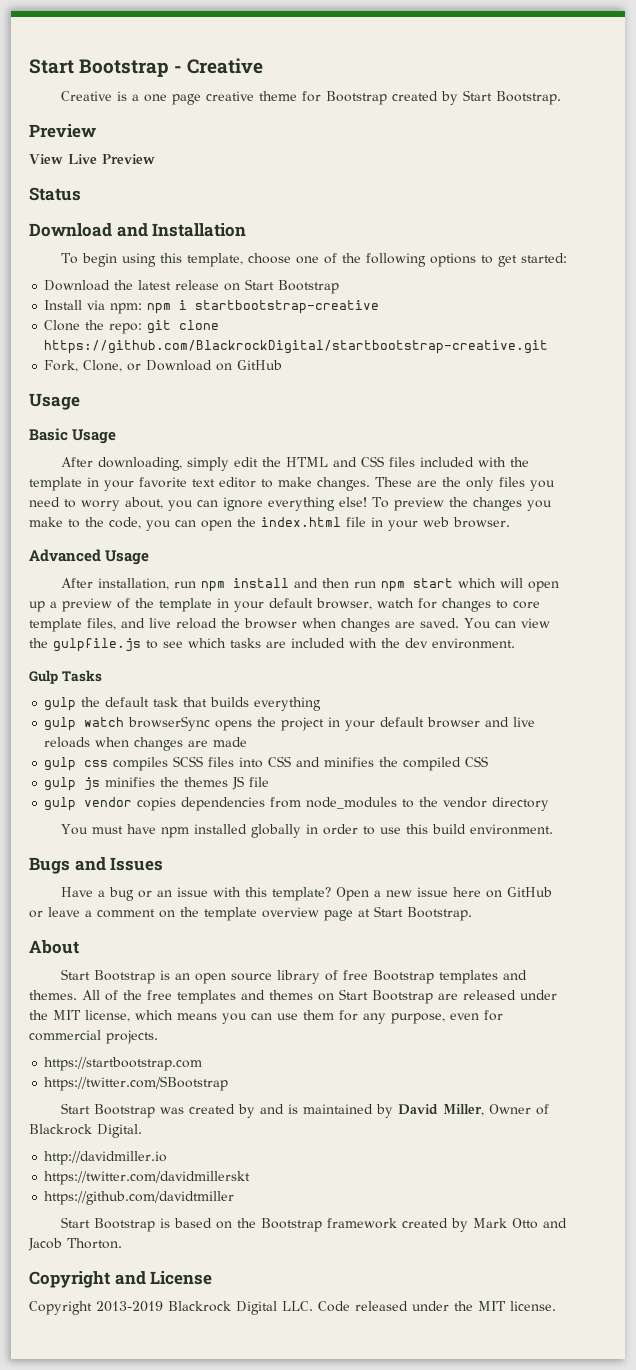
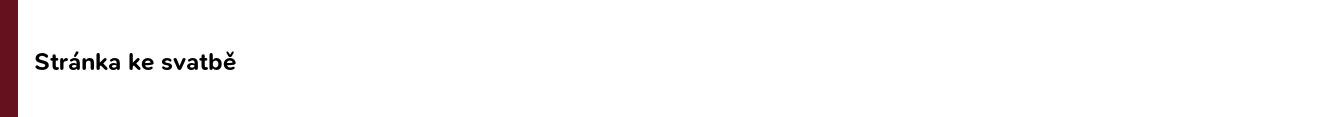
- Start Bootstrap - Creative
- Creative is a one page creative theme for Bootstrap created by Start Bootstrap.
- Preview
- View Live Preview
- Status
- Download and Installation
- To begin using this template, choose one of the following options to get started:
- Download the latest release on Start Bootstrap
- Install via npm: npm i startbootstrap-creative
- Clone the repo: git clone https://github.com/BlackrockDigital/startbootstrap-creative.git
- Fork, Clone, or Download on GitHub
- Usage
- Basic Usage
- After downloading, simply edit the HTML and CSS files included with the template in your favorite text editor to make changes. These are the only files you need to worry about, you can ignore everything else! To preview the changes you make to the code, you can open the index.html file in your web browser.
- Advanced Usage
- After installation, run npm install and then run npm start which will open up a preview of the template in your default browser, watch for changes to core template files, and live reload the browser when changes are saved. You can view the gulpfile.js to see which tasks are included with the dev environment.
- Gulp Tasks
- gulp the default task that builds everything
- gulp watch browserSync opens the project in your default browser and live reloads when changes are made
- gulp css compiles SCSS files into CSS and minifies the compiled CSS
- gulp js minifies the themes JS file
- gulp vendor copies dependencies from node_modules to the vendor directory
- You must have npm installed globally in order to use this build environment.
- Bugs and Issues
- Have a bug or an issue with this template? Open a new issue here on GitHub or leave a comment on the template overview page at Start Bootstrap.
- About
- Start Bootstrap is an open source library of free Bootstrap templates and themes. All of the free templates and themes on Start Bootstrap are released under the MIT license, which means you can use them for any purpose, even for commercial projects.
- https://startbootstrap.com
- https://twitter.com/SBootstrap
- Start Bootstrap was created by and is maintained by David Miller, Owner of Blackrock Digital.
- http://davidmiller.io
- https://twitter.com/davidmillerskt
- https://github.com/davidtmiller
- Start Bootstrap is based on the Bootstrap framework created by Mark Otto and Jacob Thorton.
- Copyright and License
- Copyright 2013-2019 Blackrock Digital LLC. Code released under the MIT license.
+ Stránka ke svatbě

